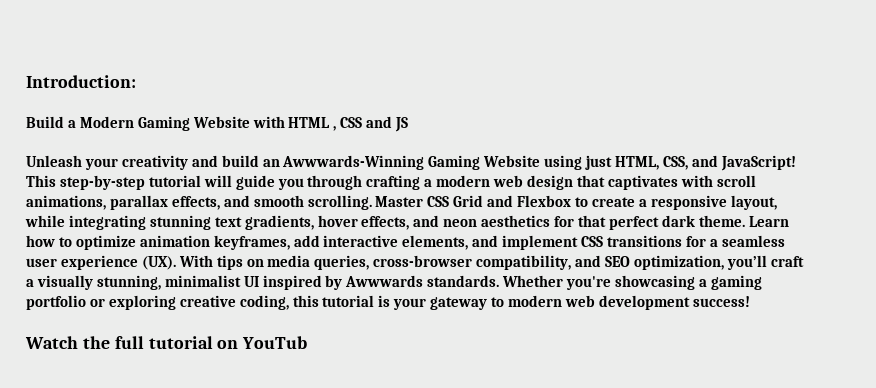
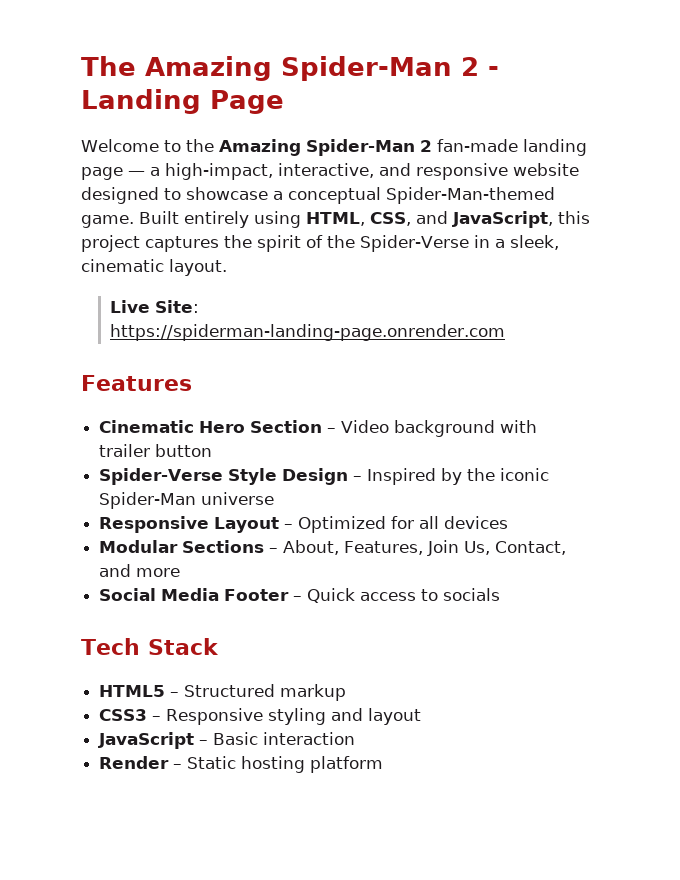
- Introduction:
- Build a Modern Gaming Website with HTML , CSS and JS
- Unleash your creativity and build an Awwwards-Winning Gaming Website using just HTML, CSS, and JavaScript! This step-by-step tutorial will guide you through crafting a modern web design that captivates with scroll animations, parallax effects, and smooth scrolling. Master CSS Grid and Flexbox to create a responsive layout, while integrating stunning text gradients, hover effects, and neon aesthetics for that perfect dark theme. Learn how to optimize animation keyframes, add interactive elements, and implement CSS transitions for a seamless user experience (UX). With tips on media queries, cross-browser compatibility, and SEO optimization, you’ll craft a visually stunning, minimalist UI inspired by Awwwards standards. Whether you're showcasing a gaming portfolio or exploring creative coding, this tutorial is your gateway to modern web development success!
- Watch the full tutorial on YouTub
+ The Amazing Spider-Man 2 - Landing Page
+ Welcome to the Amazing Spider-Man 2 fan-made landing page — a high-impact, interactive, and responsive website designed to showcase a conceptual Spider-Man-themed game. Built entirely using HTML, CSS, and JavaScript, this project captures the spirit of the Spider-Verse in a sleek, cinematic layout.
+ Live Site: https://spiderman-landing-page.onrender.com
+ Features
+ Cinematic Hero Section – Video background with trailer button
+ Spider-Verse Style Design – Inspired by the iconic Spider-Man universe
+ Responsive Layout – Optimized for all devices
+ Modular Sections – About, Features, Join Us, Contact, and more
+ Social Media Footer – Quick access to socials
+ Tech Stack
+ HTML5 – Structured markup
+ CSS3 – Responsive styling and layout
+ JavaScript – Basic interaction
+ Render – Static hosting platform

